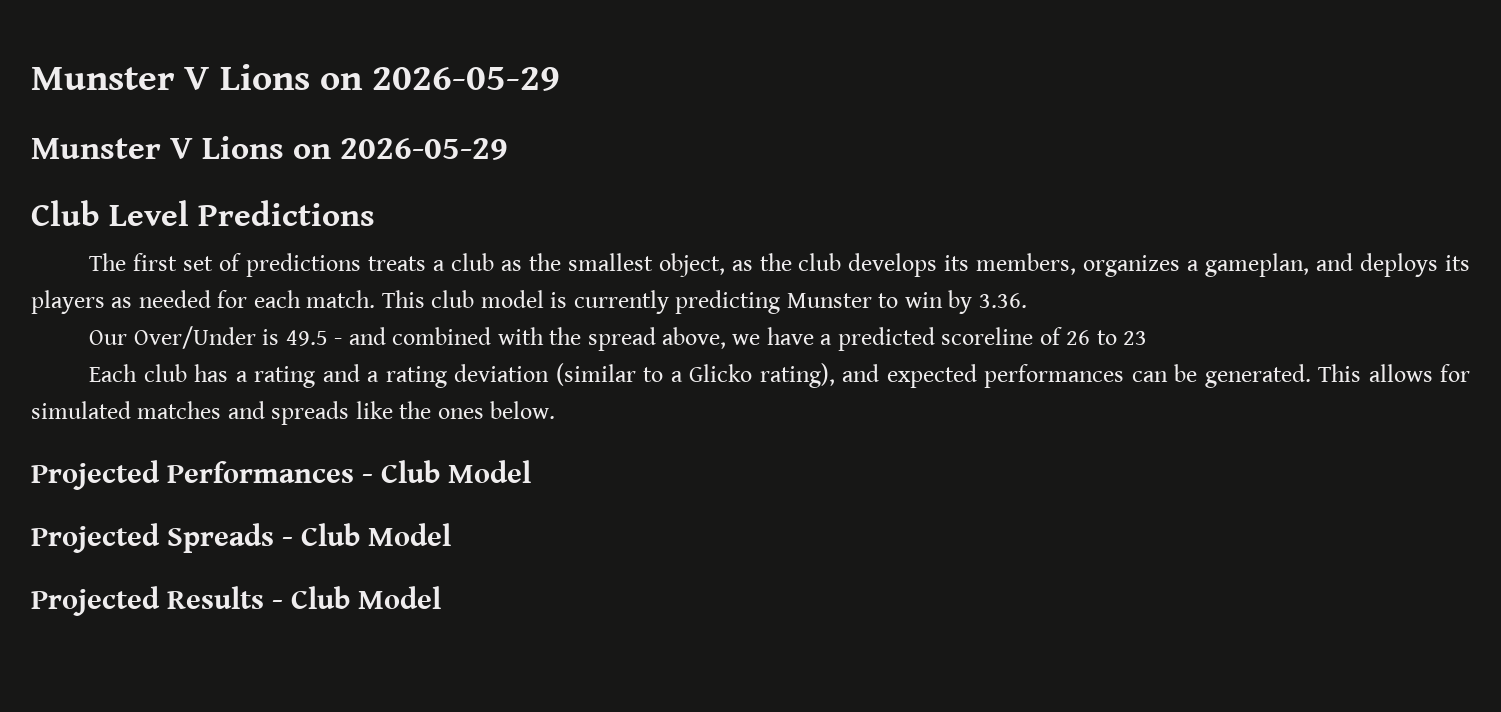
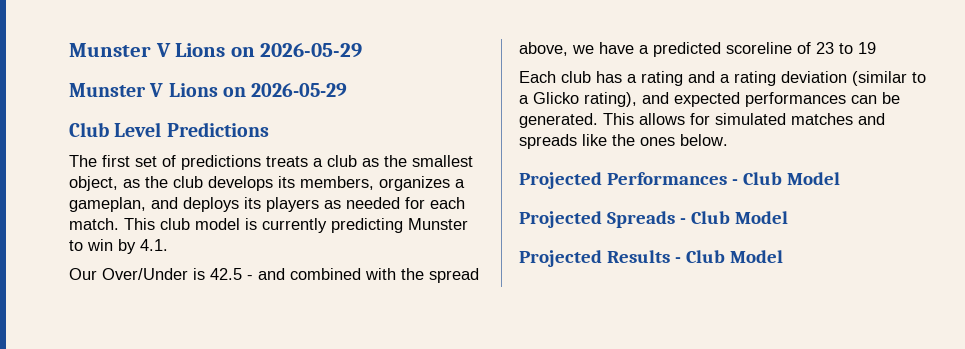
- This club model is currently predicting Munster to win by 3.36.
+ This club model is currently predicting Munster to win by 4.1.
- Our Over/Under is 49.5 - and combined with the spread above, we have a predicted scoreline of 26 to 23
+ Our Over/Under is 42.5 - and combined with the spread above, we have a predicted scoreline of 23 to 19

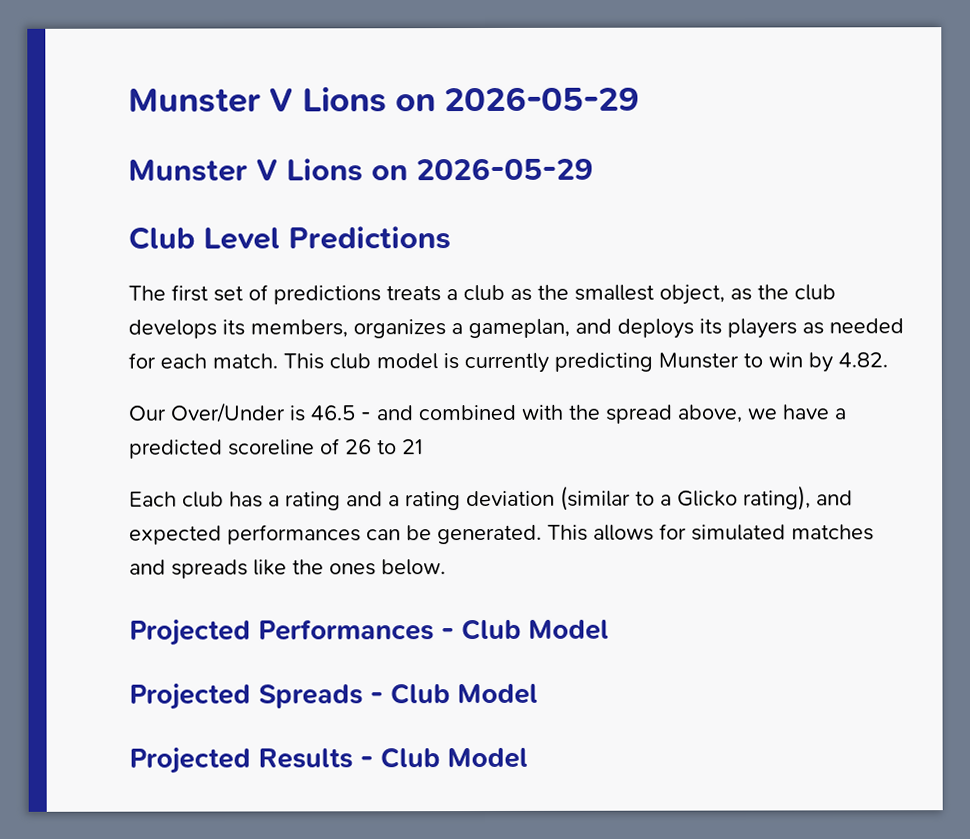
- This club model is currently predicting Munster to win by 4.1.
+ This club model is currently predicting Munster to win by 4.82.
- Our Over/Under is 42.5 - and combined with the spread above, we have a predicted scoreline of 23 to 19
+ Our Over/Under is 46.5 - and combined with the spread above, we have a predicted scoreline of 26 to 21

